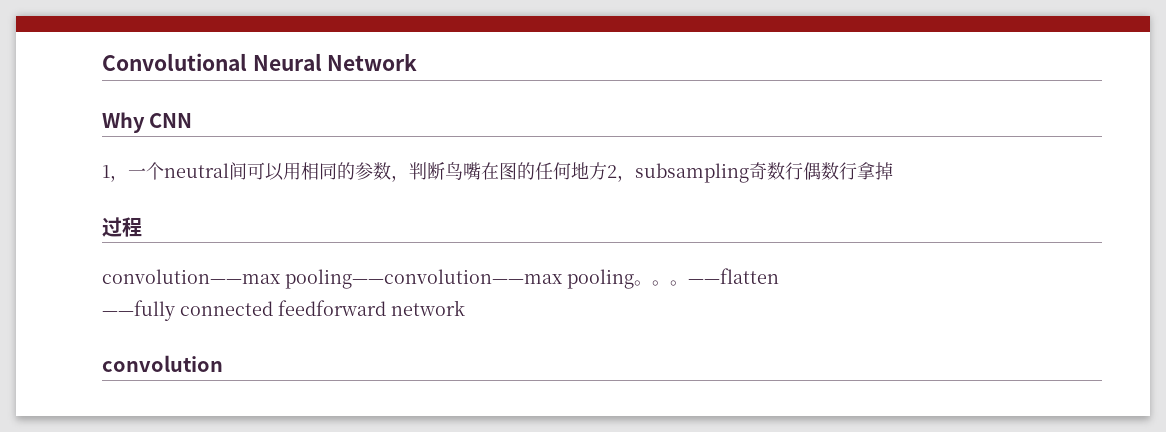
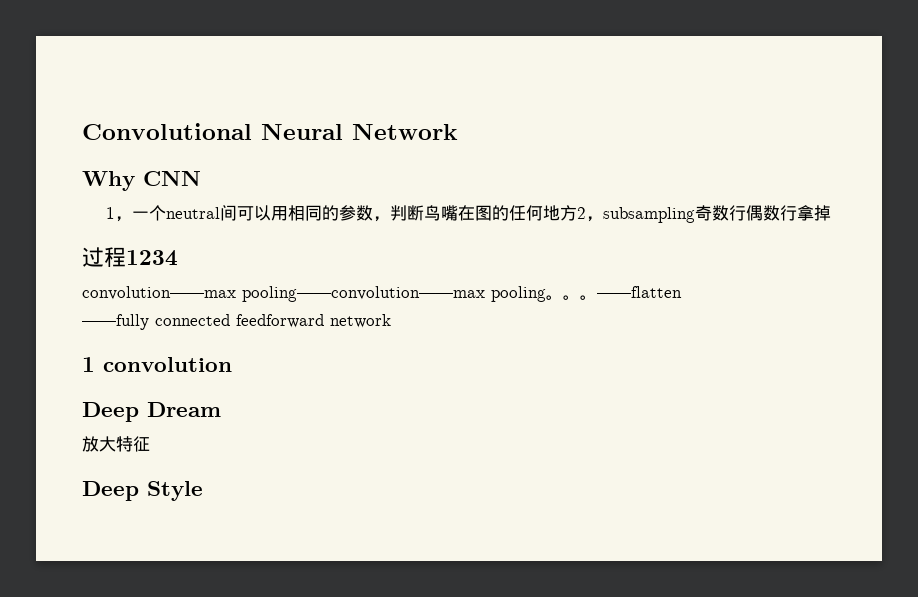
- 过程
+ 过程1234
- convolution
+ 1 convolution
+ Deep Dream
+ 放大特征
+ Deep Style

